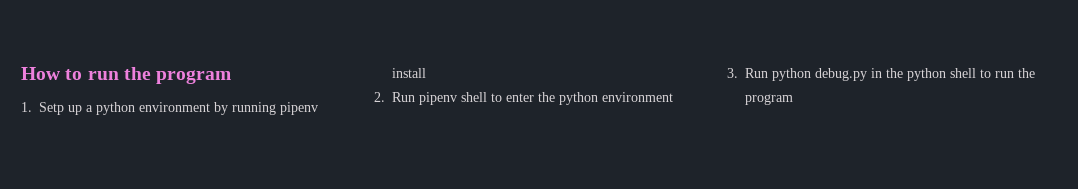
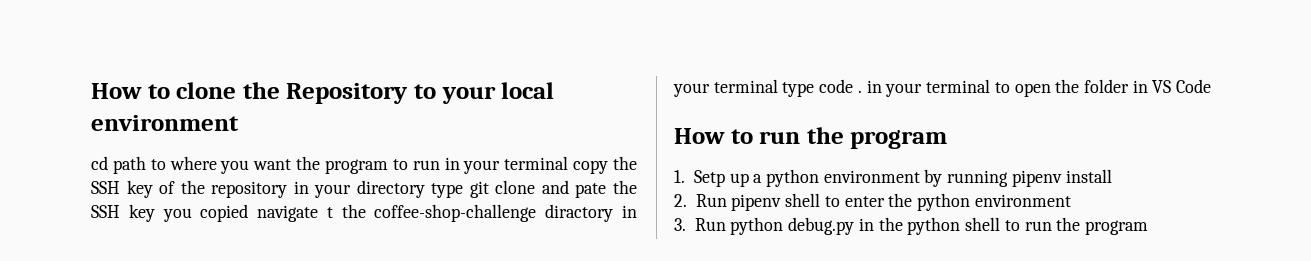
+ How to clone the Repository to your local environment
+ cd path to where you want the program to run in your terminal copy the SSH key of the repository in your directory type git clone and pate the SSH key you copied navigate t the coffee-shop-challenge diractory in your terminal type code . in your terminal to open the folder in VS Code

